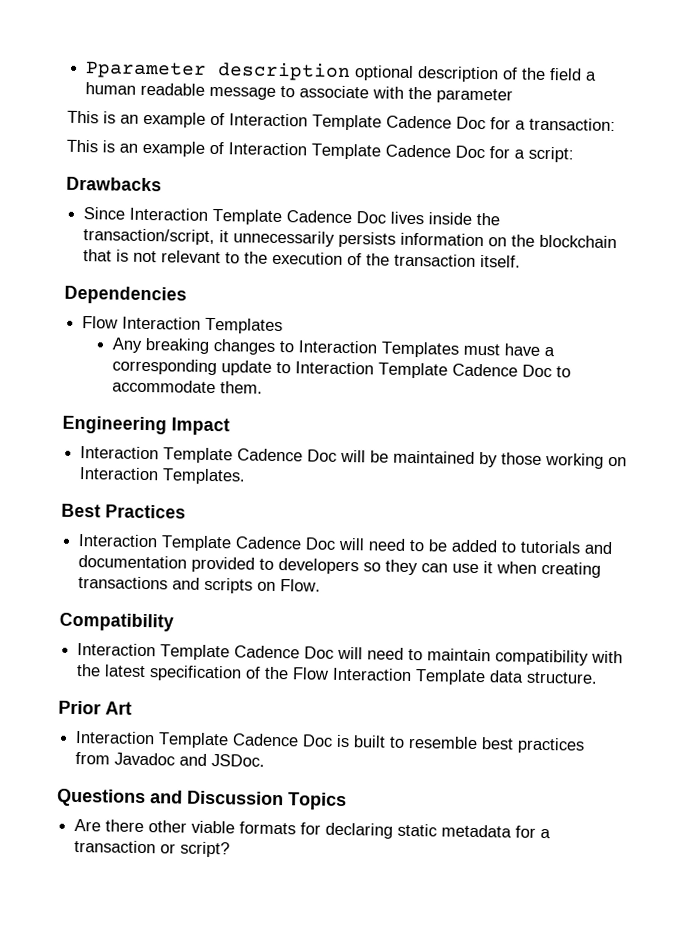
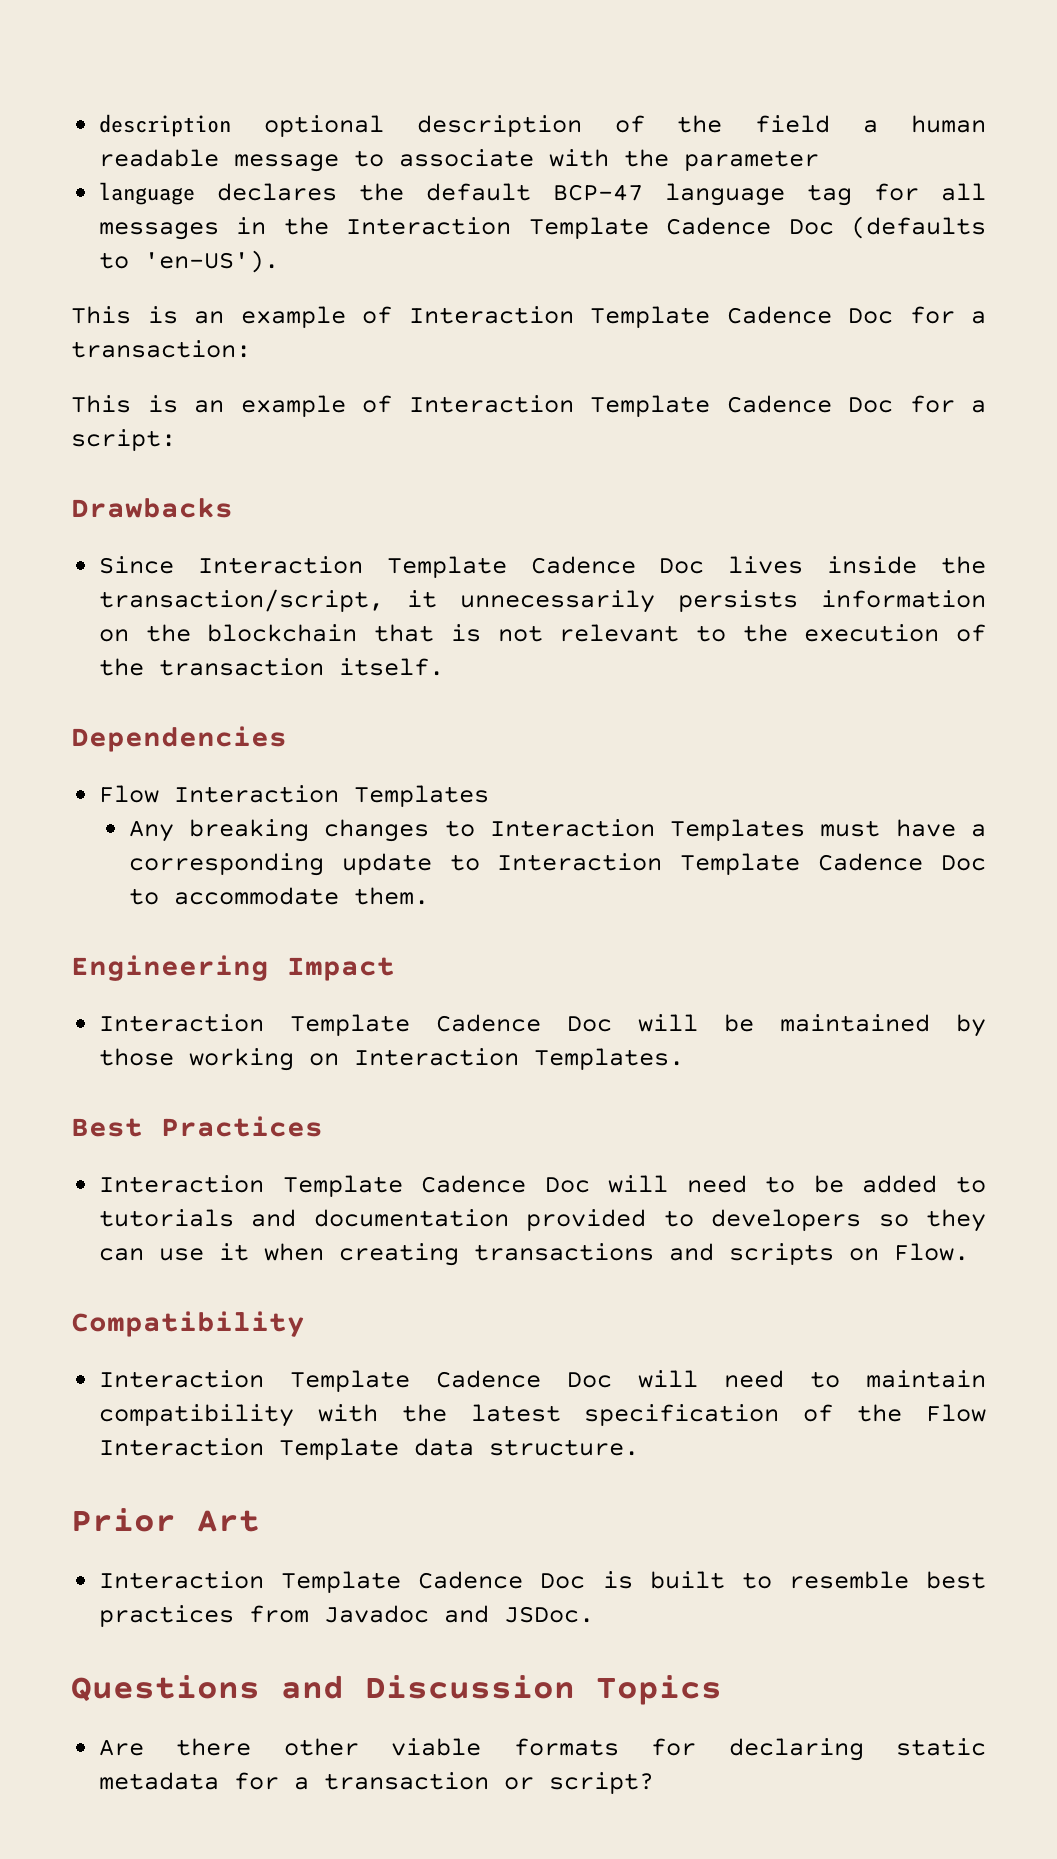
- Pparameter description optional description of the field a human readable message to associate with the parameter
+ description optional description of the field a human readable message to associate with the parameter
+ language declares the default BCP-47 language tag for all messages in the Interaction Template Cadence Doc (defaults to 'en-US').

